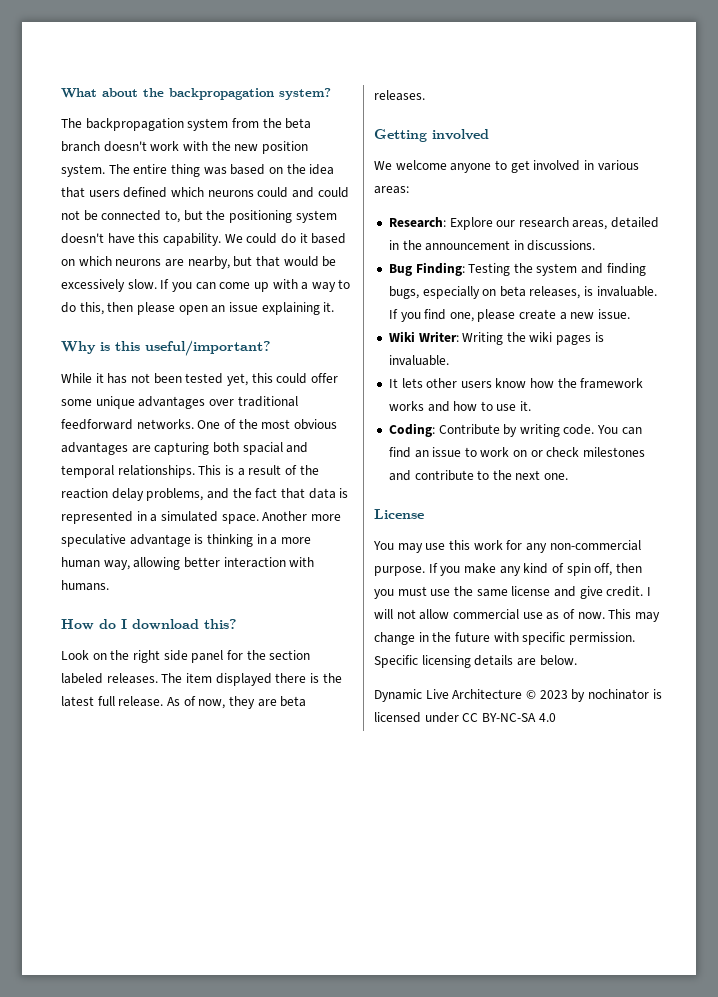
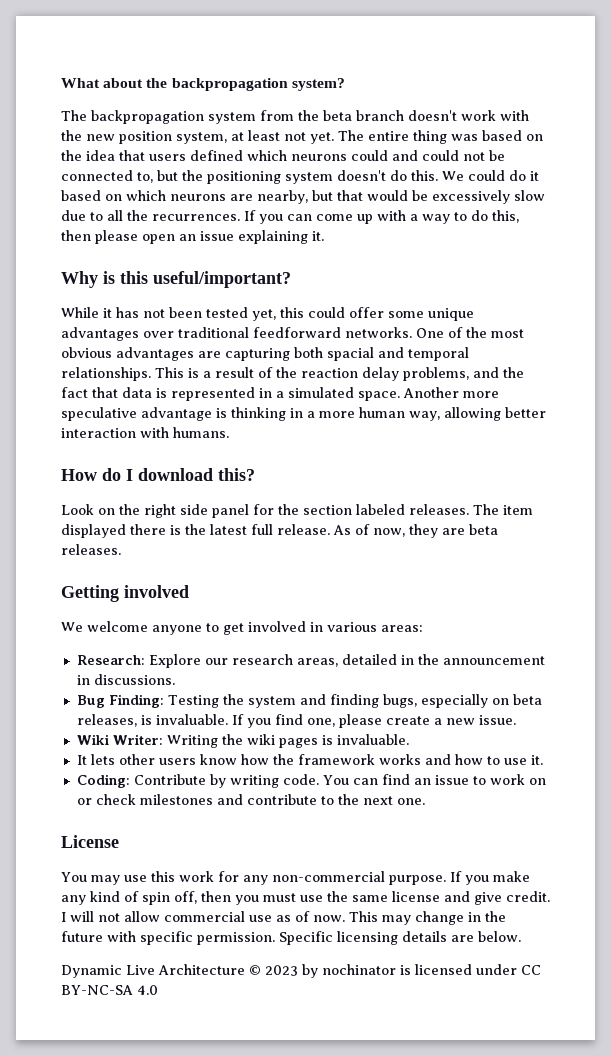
- The backpropagation system from the beta branch doesn't work with the new position system.
+ The backpropagation system from the beta branch doesn't work with the new position system, at least not yet.
- The entire thing was based on the idea that users defined which neurons could and could not be connected to, but the positioning system doesn't have this capability.
+ The entire thing was based on the idea that users defined which neurons could and could not be connected to, but the positioning system doesn't do this.
- We could do it based on which neurons are nearby, but that would be excessively slow.
+ We could do it based on which neurons are nearby, but that would be excessively slow due to all the recurrences.

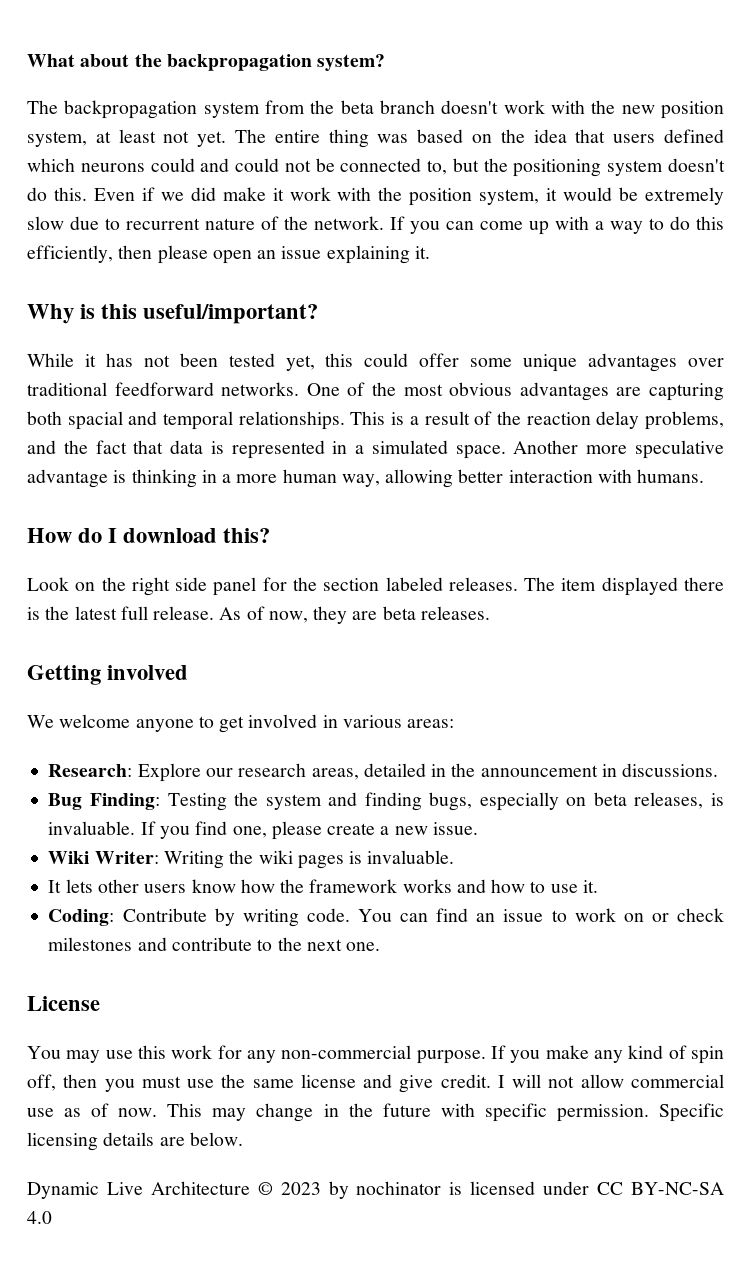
- We could do it based on which neurons are nearby, but that would be excessively slow due to all the recurrences.
+ Even if we did make it work with the position system, it would be extremely slow due to recurrent nature of the network.
- If you can come up with a way to do this, then please open an issue explaining it.
+ If you can come up with a way to do this efficiently, then please open an issue explaining it.

